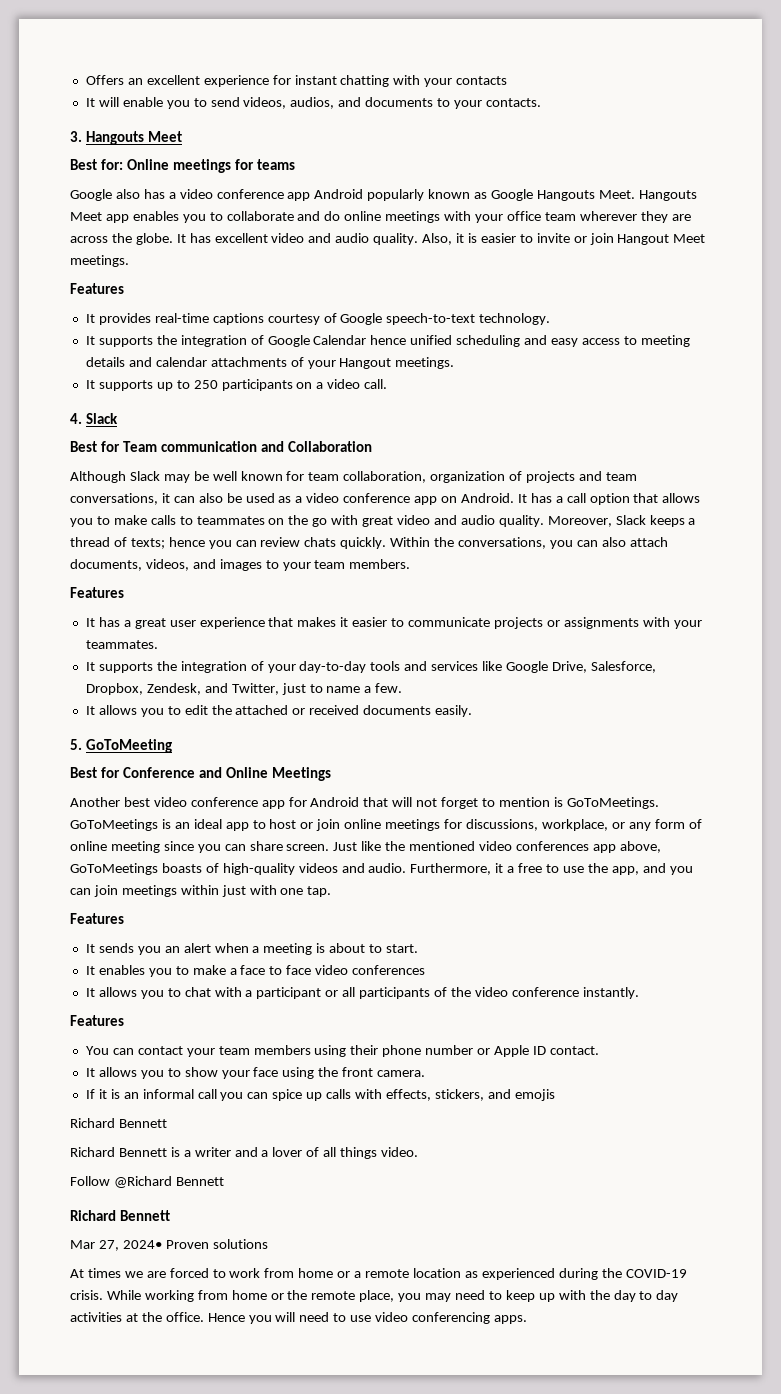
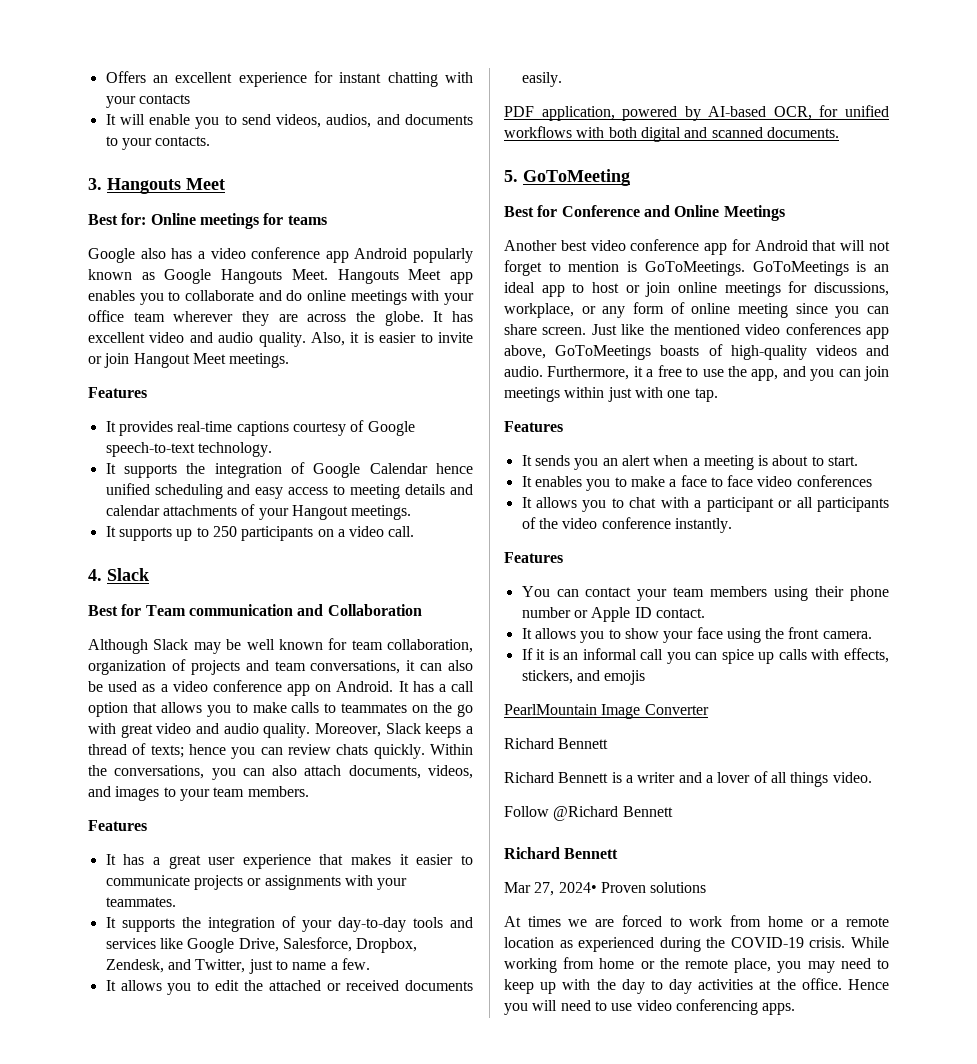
+ PDF application, powered by AI-based OCR, for unified workflows with both digital and scanned documents.
+ PearlMountain Image Converter

